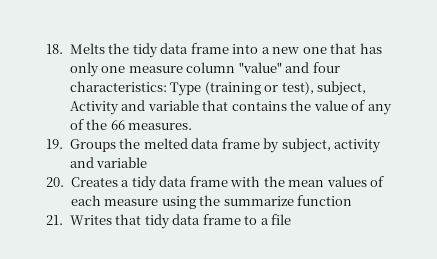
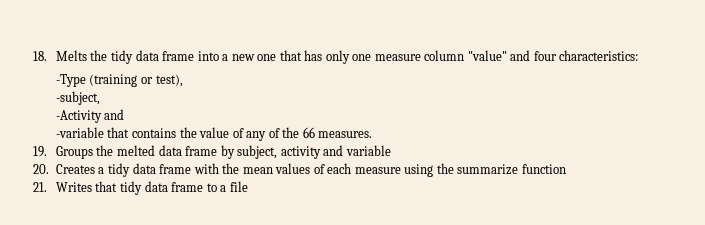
- 18. Melts the tidy data frame into a new one that has only one measure column "value" and four characteristics: Type (training or test), subject, Activity and variable that contains the value of any of the 66 measures.
+ 18. Melts the tidy data frame into a new one that has only one measure column "value" and four characteristics:
+ -Type (training or test),
+ -subject,
+ -Activity and
+ -variable that contains the value of any of the 66 measures.

